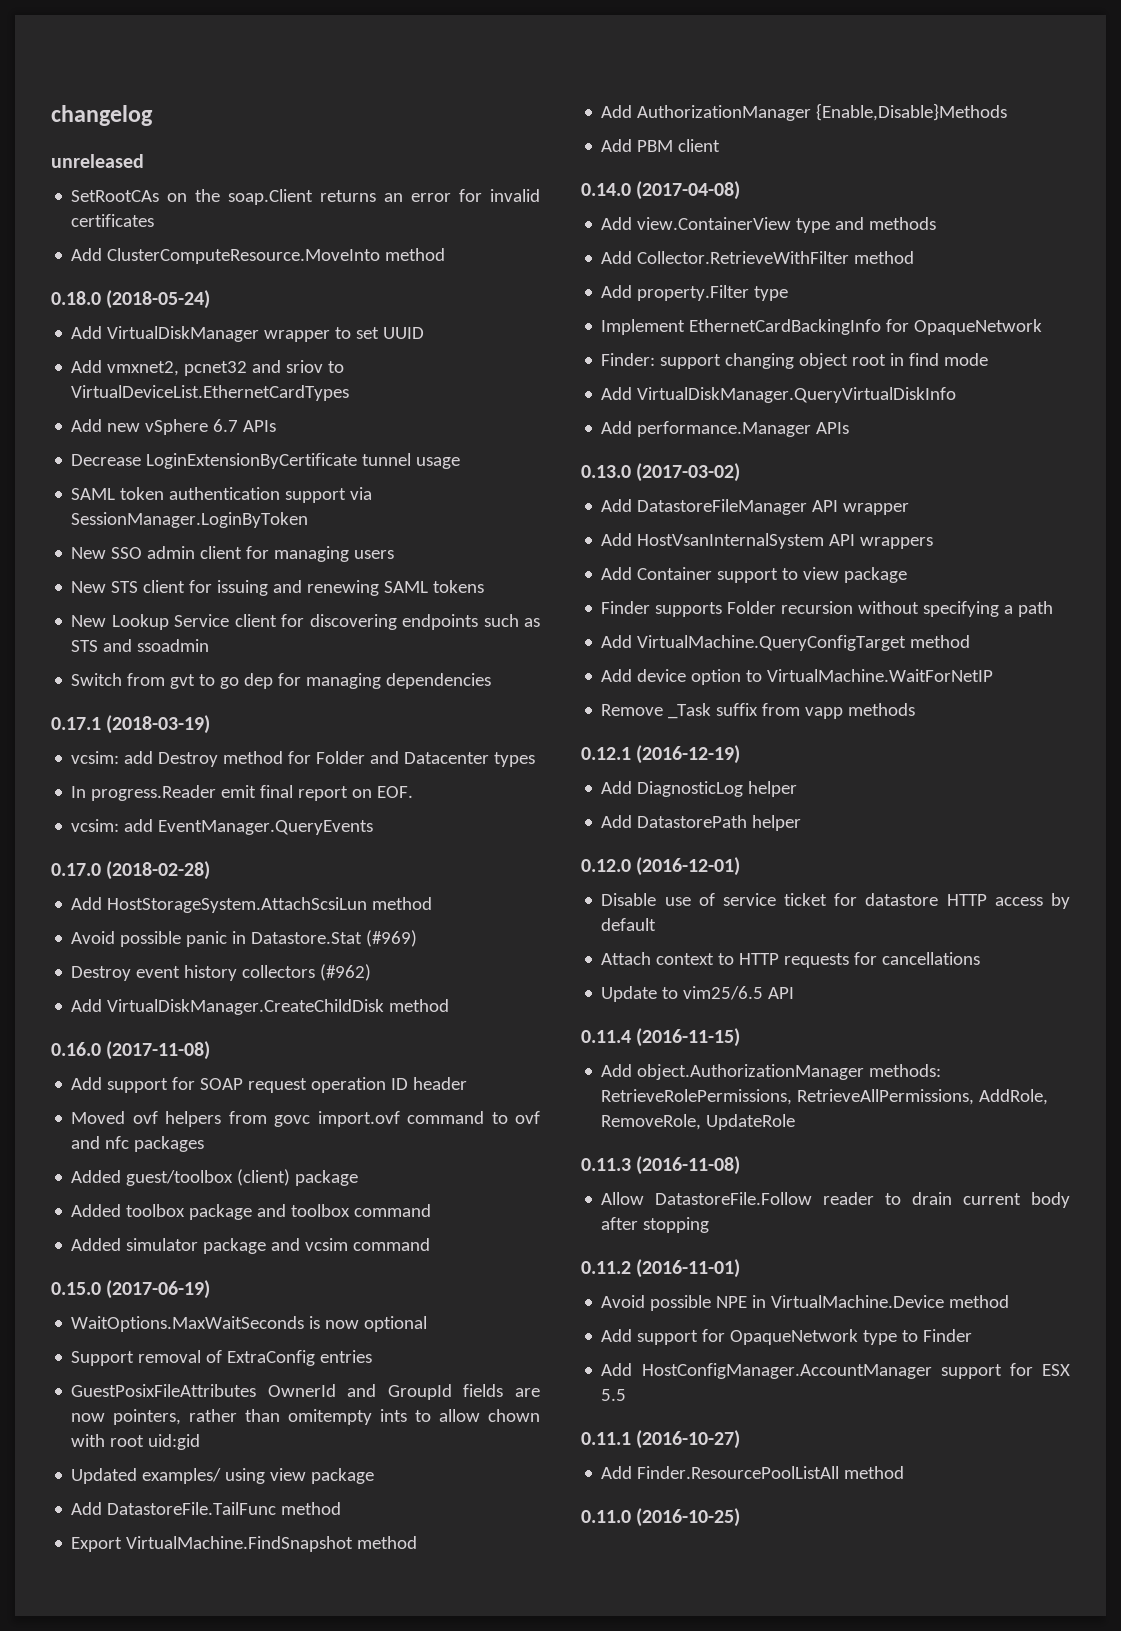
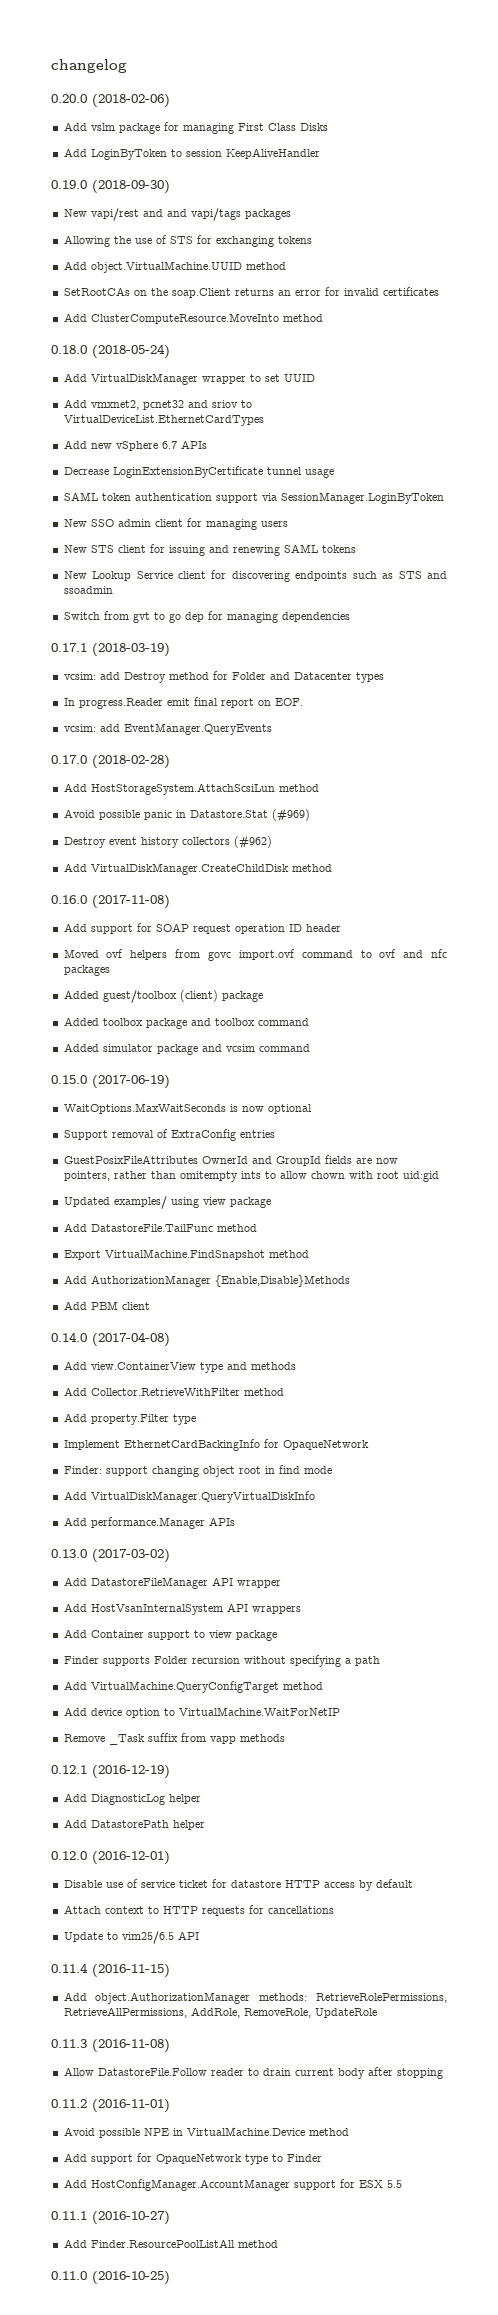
- unreleased
+ 0.20.0 (2018-02-06)
+ Add vslm package for managing First Class Disks
+ Add LoginByToken to session KeepAliveHandler
+ 0.19.0 (2018-09-30)
+ New vapi/rest and and vapi/tags packages
+ Allowing the use of STS for exchanging tokens
+ Add object.VirtualMachine.UUID method

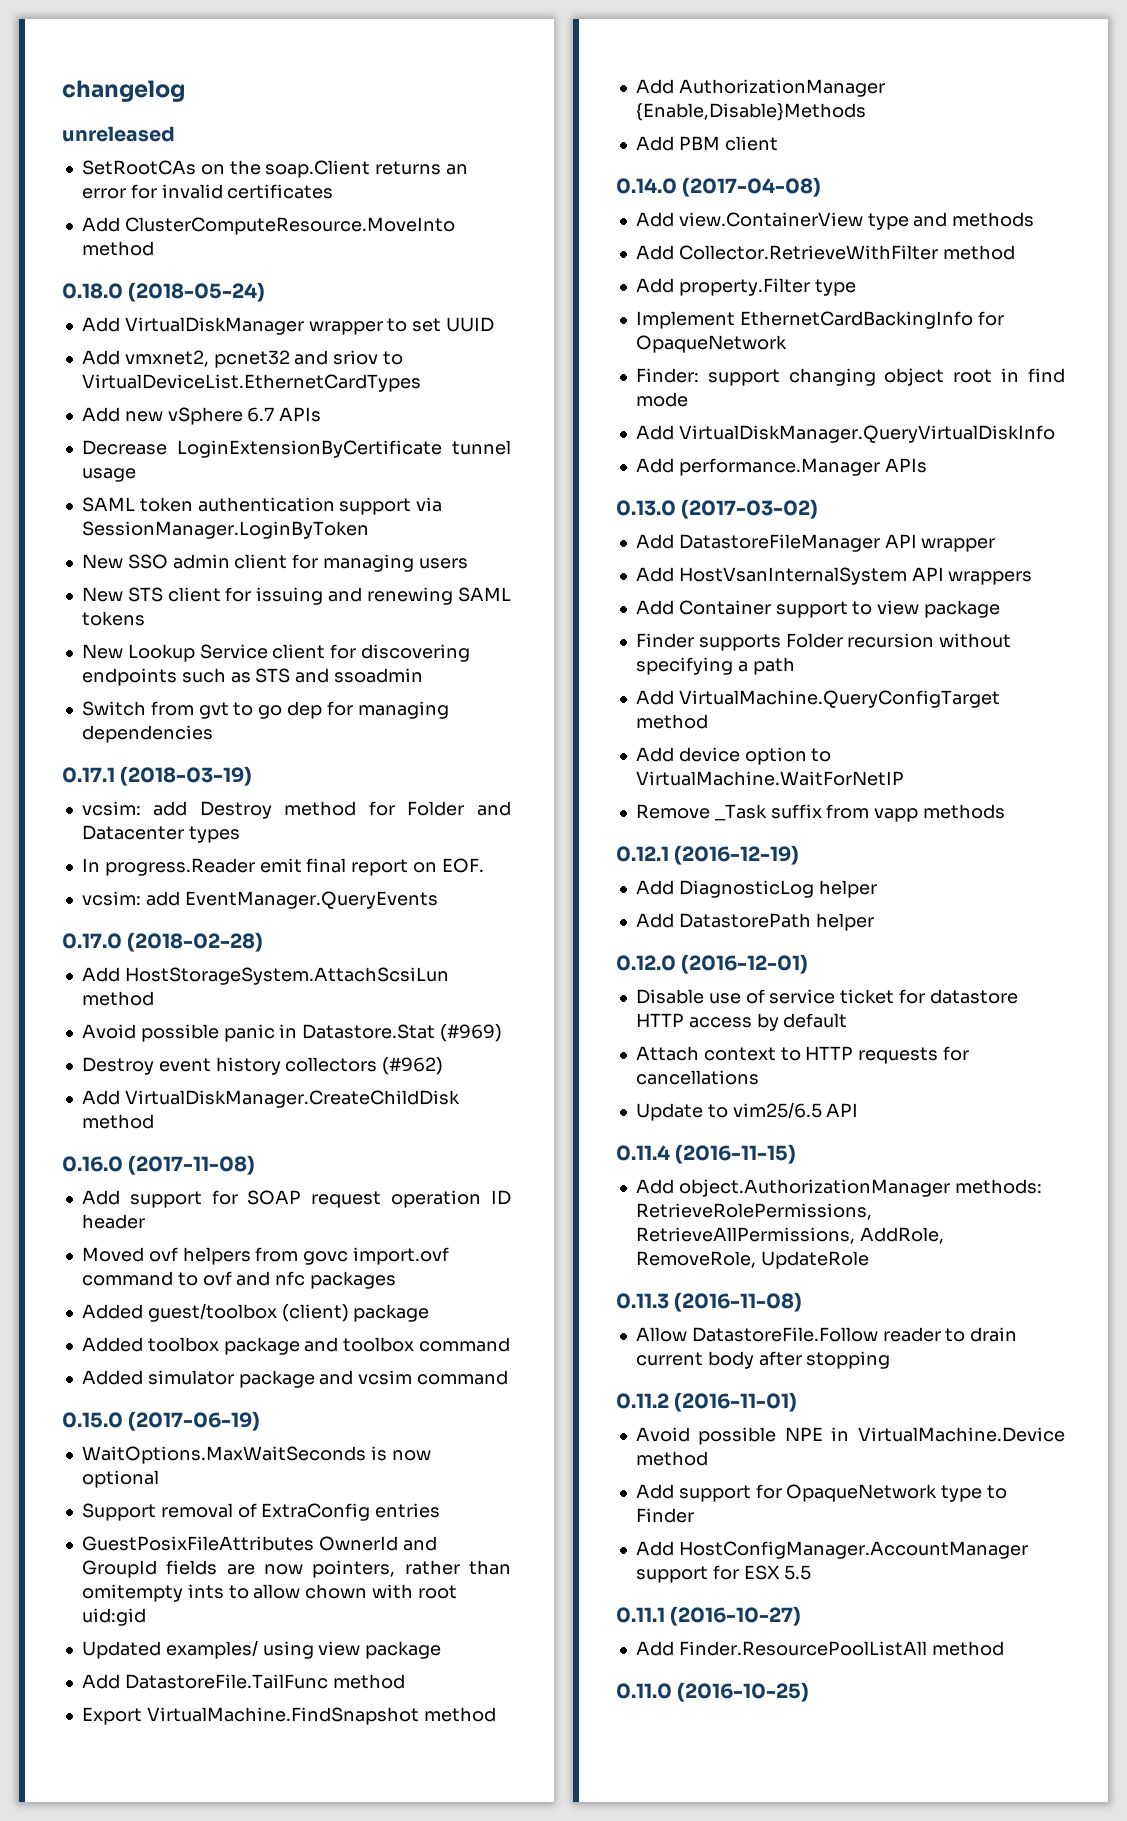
- 0.20.0 (2018-02-06)
- Add vslm package for managing First Class Disks
- Add LoginByToken to session KeepAliveHandler
- 0.19.0 (2018-09-30)
- New vapi/rest and and vapi/tags packages
- Allowing the use of STS for exchanging tokens
- Add object.VirtualMachine.UUID method
+ unreleased

